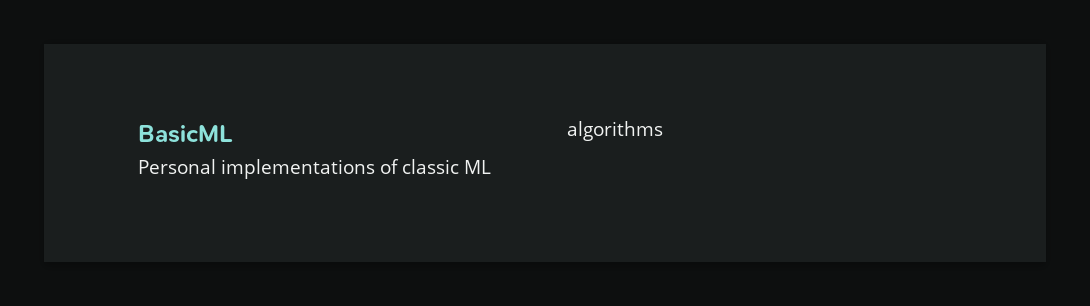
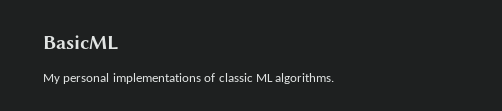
- Personal implementations of classic ML algorithms
+ My personal implementations of classic ML algorithms.

